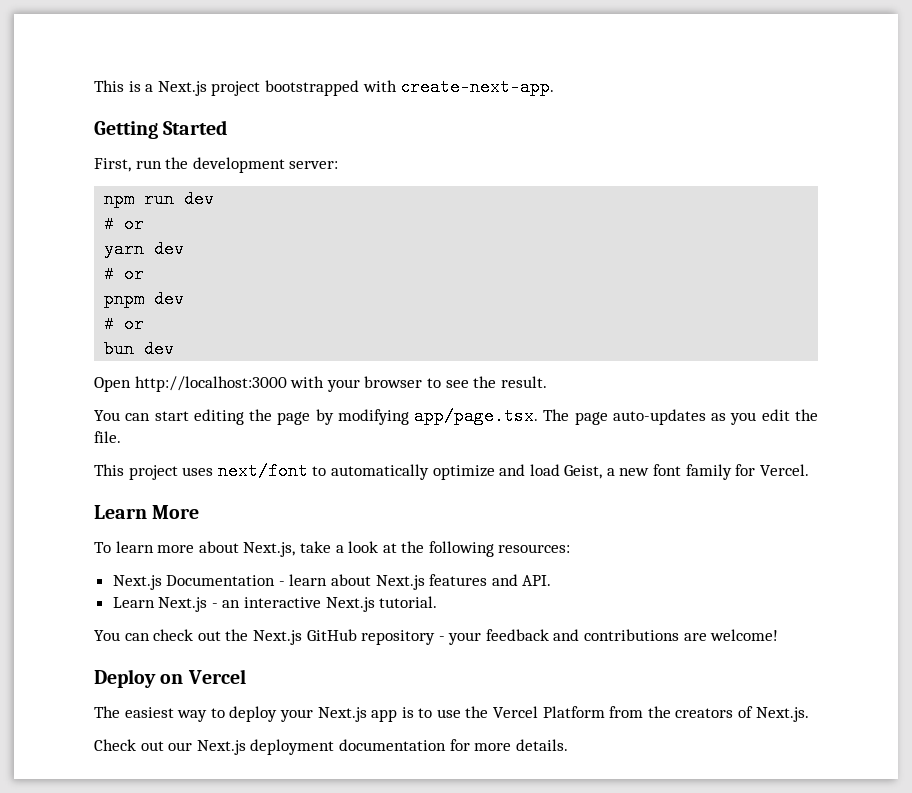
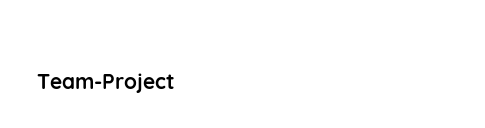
- This is a Next.js project bootstrapped with create-next-app.
- Getting Started
- First, run the development server:
- npm run dev
- # or
- yarn dev
- # or
- pnpm dev
- # or
- bun dev
- Open http://localhost:3000 with your browser to see the result.
- You can start editing the page by modifying app/page.tsx. The page auto-updates as you edit the file.
- This project uses next/font to automatically optimize and load Geist, a new font family for Vercel.
- Learn More
- To learn more about Next.js, take a look at the following resources:
- Next.js Documentation - learn about Next.js features and API.
- Learn Next.js - an interactive Next.js tutorial.
- You can check out the Next.js GitHub repository - your feedback and contributions are welcome!
- Deploy on Vercel
- The easiest way to deploy your Next.js app is to use the Vercel Platform from the creators of Next.js.
- Check out our Next.js deployment documentation for more details.
+ Team-Project

